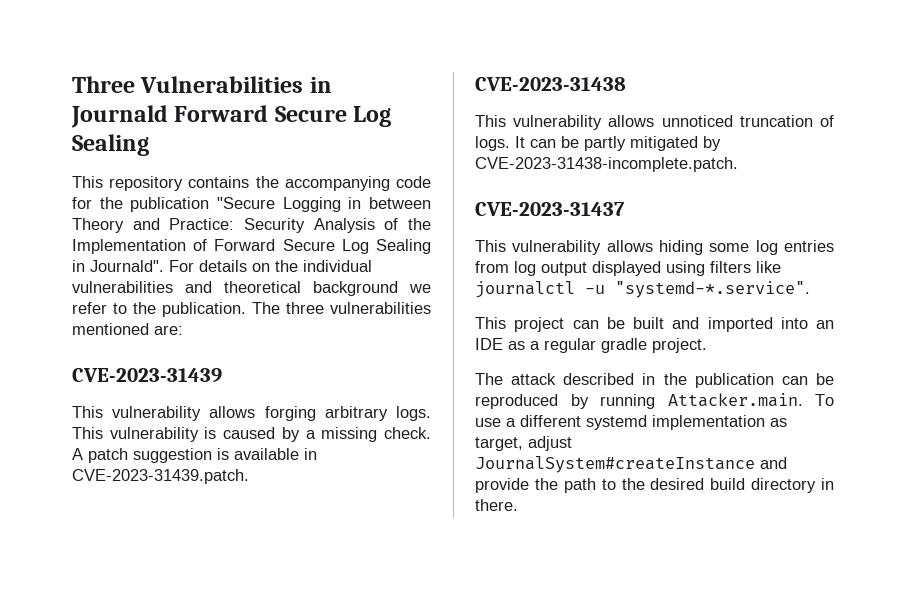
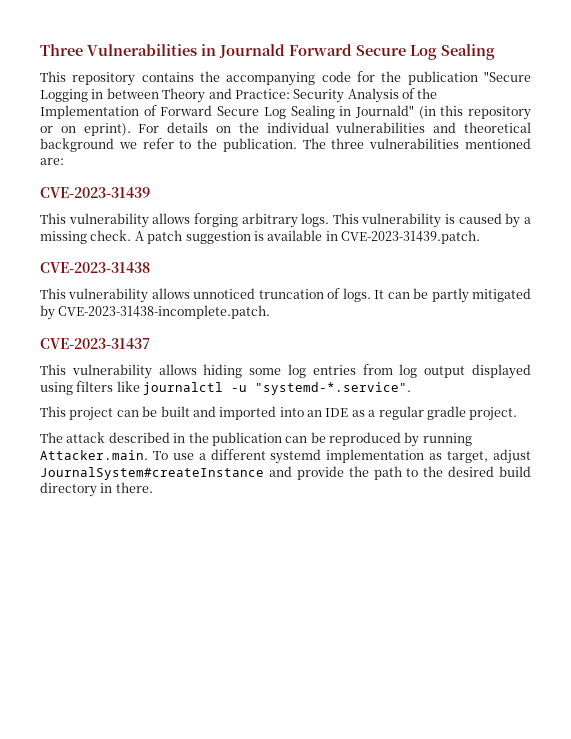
- This repository contains the accompanying code for the publication "Secure Logging in between Theory and Practice: Security Analysis of the Implementation of Forward Secure Log Sealing in Journald".
+ This repository contains the accompanying code for the publication "Secure Logging in between Theory and Practice: Security Analysis of the Implementation of Forward Secure Log Sealing in Journald" (in this repository or on eprint).

